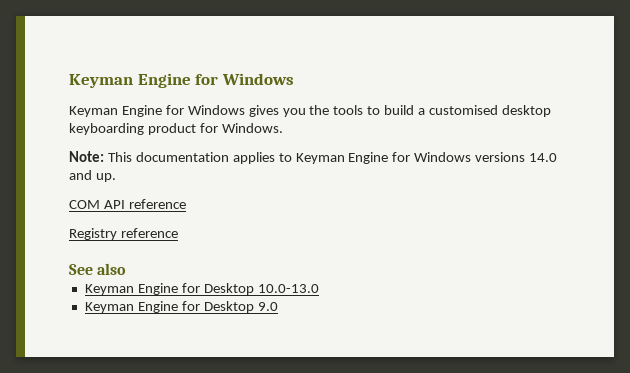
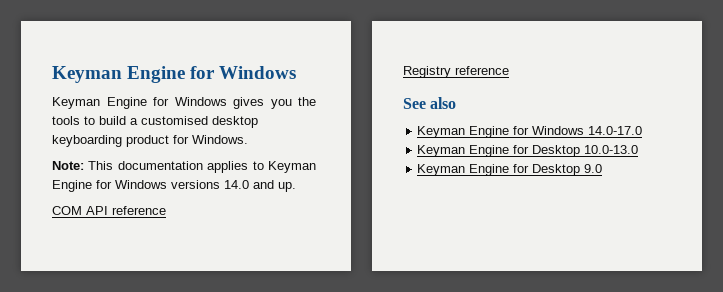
+ Keyman Engine for Windows 14.0-17.0

